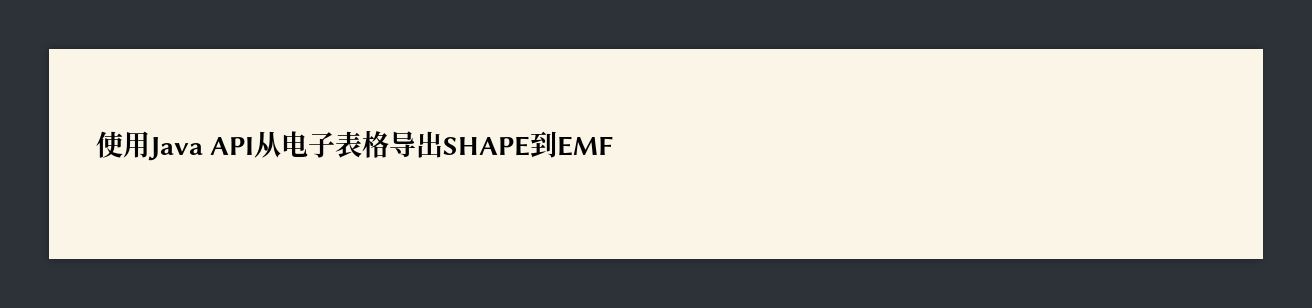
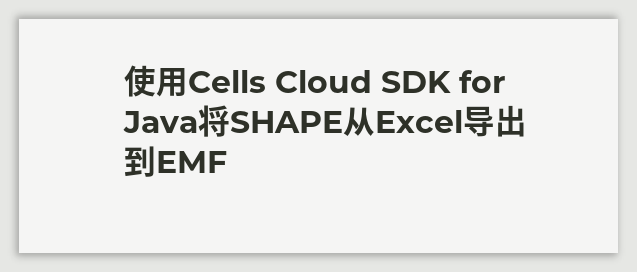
- 使用Java API从电子表格导出SHAPE到EMF
+ 使用Cells Cloud SDK for Java将SHAPE从Excel导出到EMF

